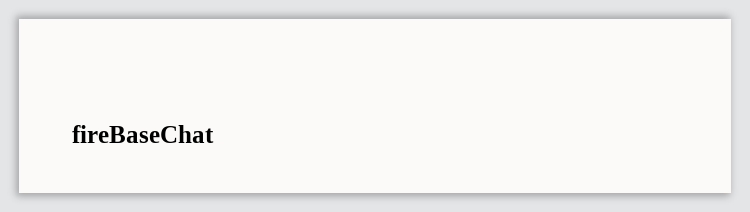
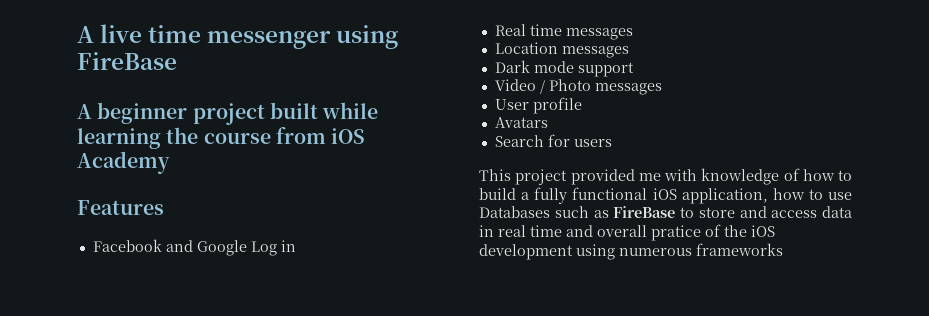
- fireBaseChat
+ A live time messenger using FireBase
+ A beginner project built while learning the course from iOS Academy
+ Features
+ Facebook and Google Log in
+ Real time messages
+ Location messages
+ Dark mode support
+ Video / Photo messages
+ User profile
+ Avatars
+ Search for users
+ This project provided me with knowledge of how to build a fully functional iOS application, how to use Databases such as FireBase to store and access data in real time and overall pratice of the iOS development using numerous frameworks

